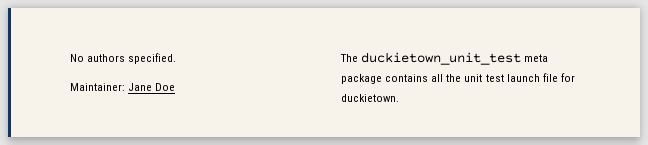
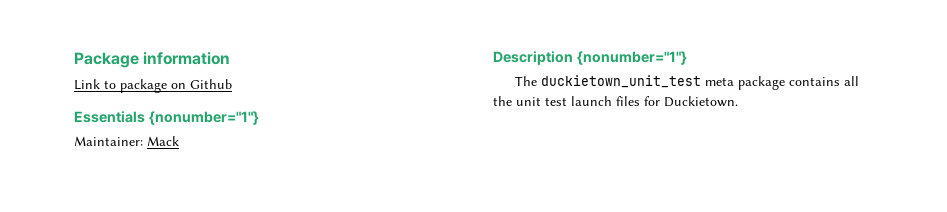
- No authors specified.
- Maintainer: Jane Doe
+ Package information
+ Link to package on Github
+ Essentials {nonumber="1"}
+ Maintainer: Mack
+ Description {nonumber="1"}
- The duckietown_unit_test meta package contains all the unit test launch file for duckietown.
+ The duckietown_unit_test meta package contains all the unit test launch files for Duckietown.

